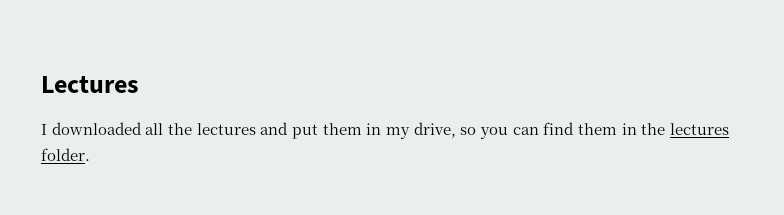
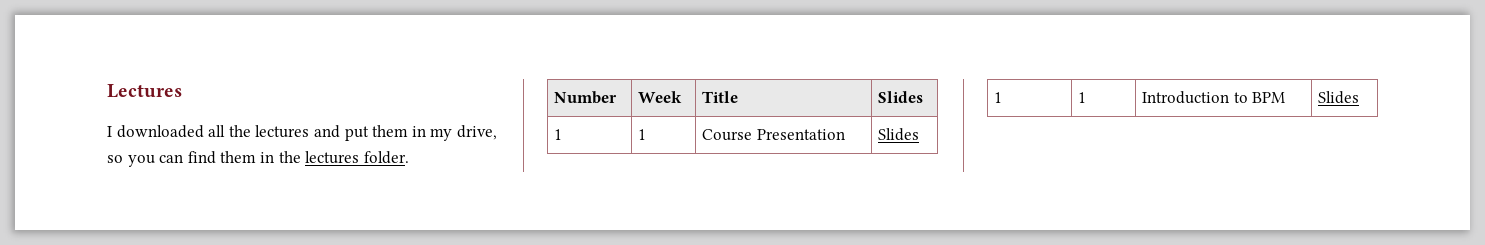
+ Number | Week | Title | Slides
+ 1 | 1 | Course Presentation | Slides
+ 1 | 1 | Introduction to BPM | Slides

